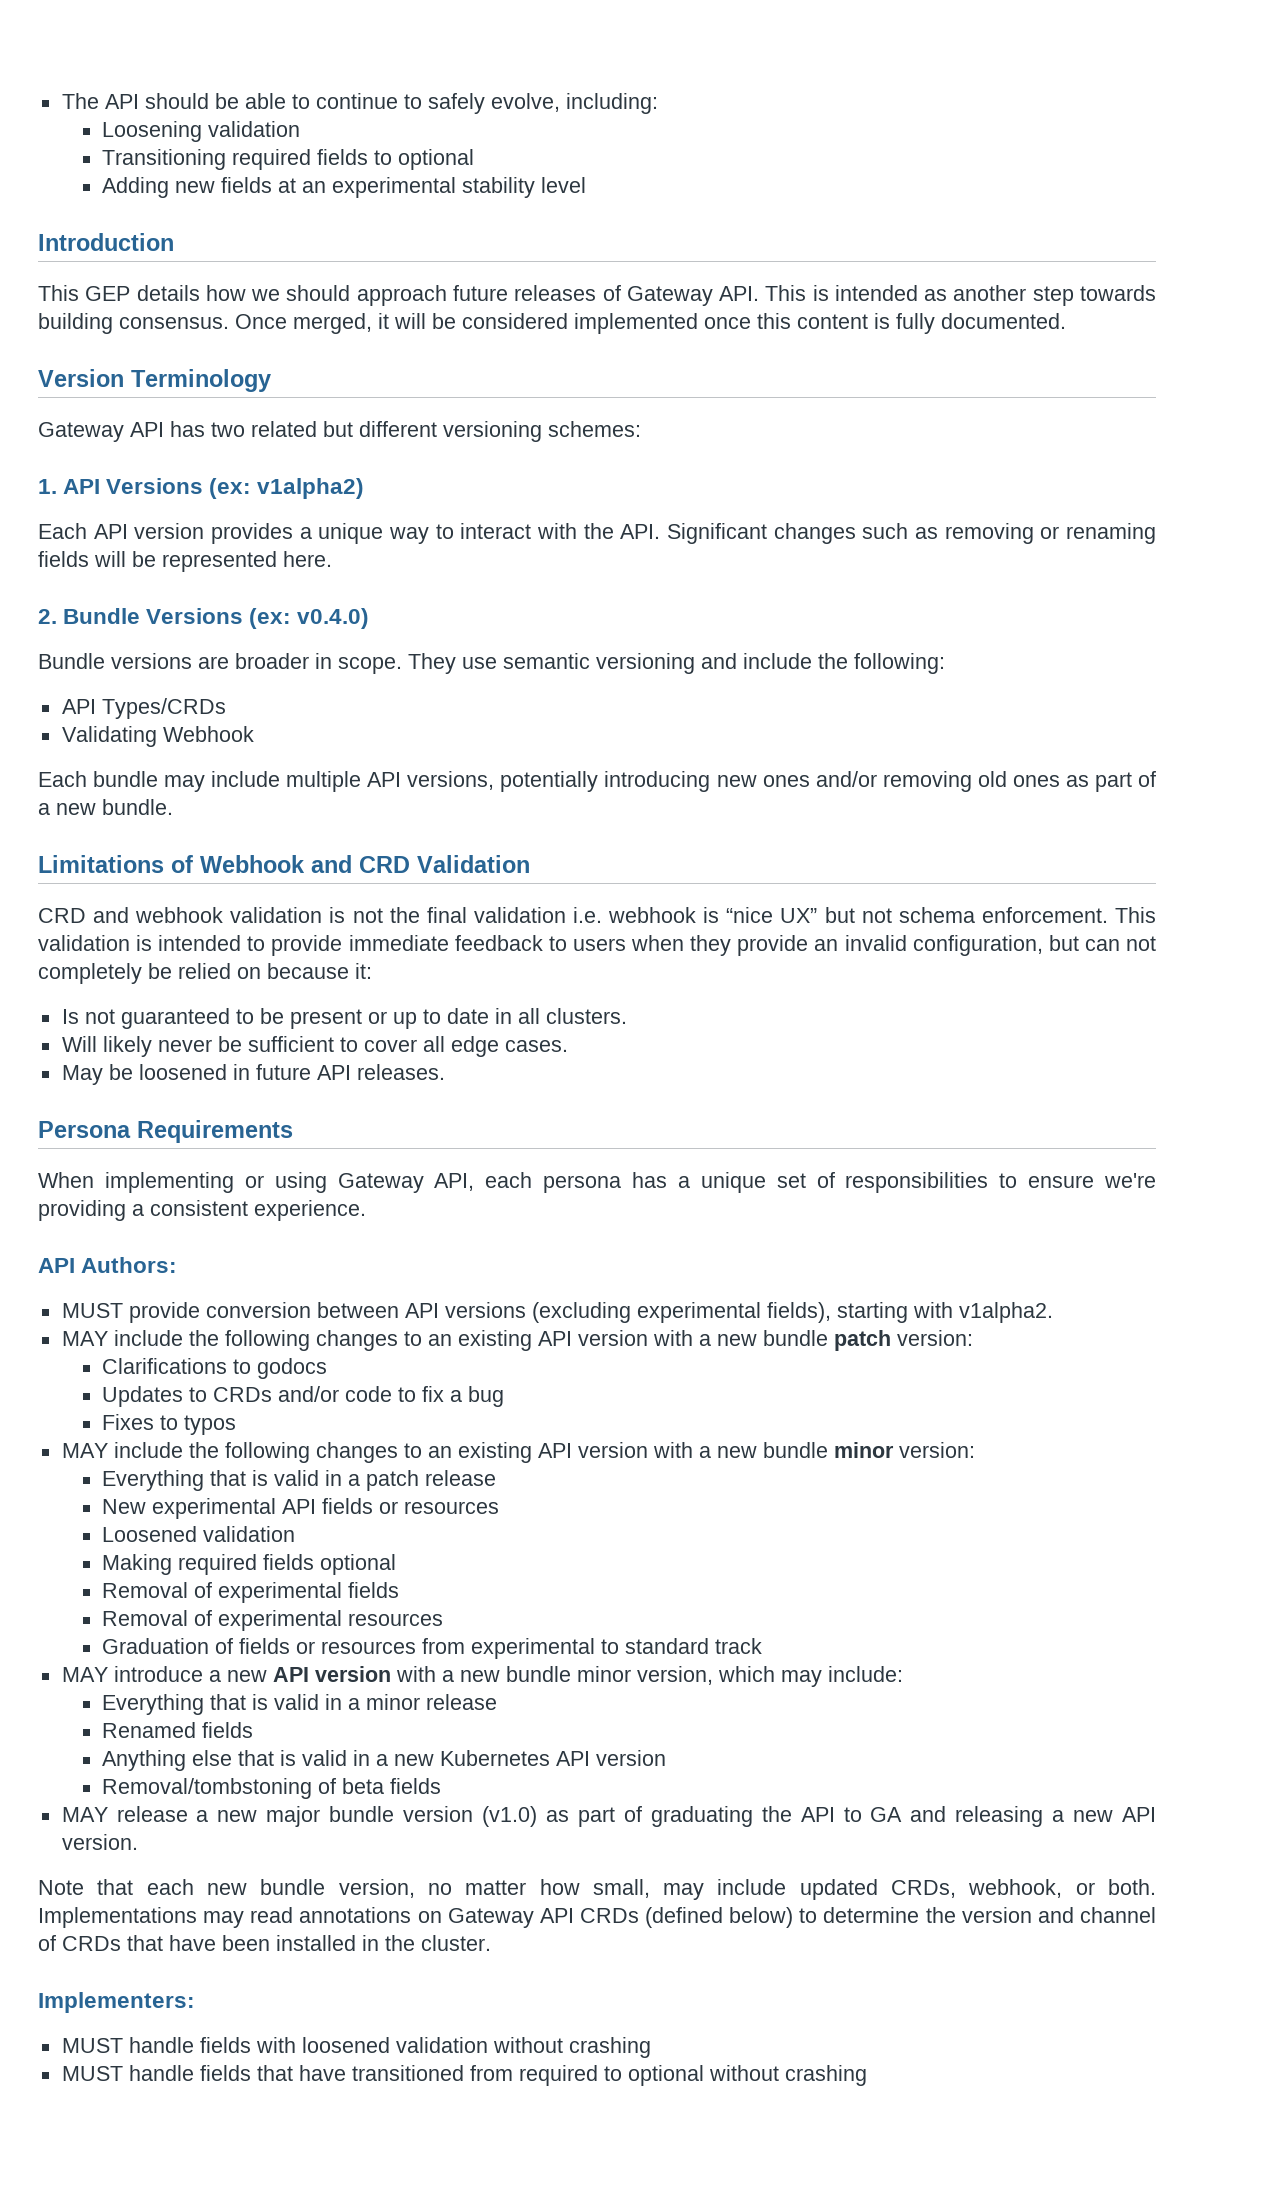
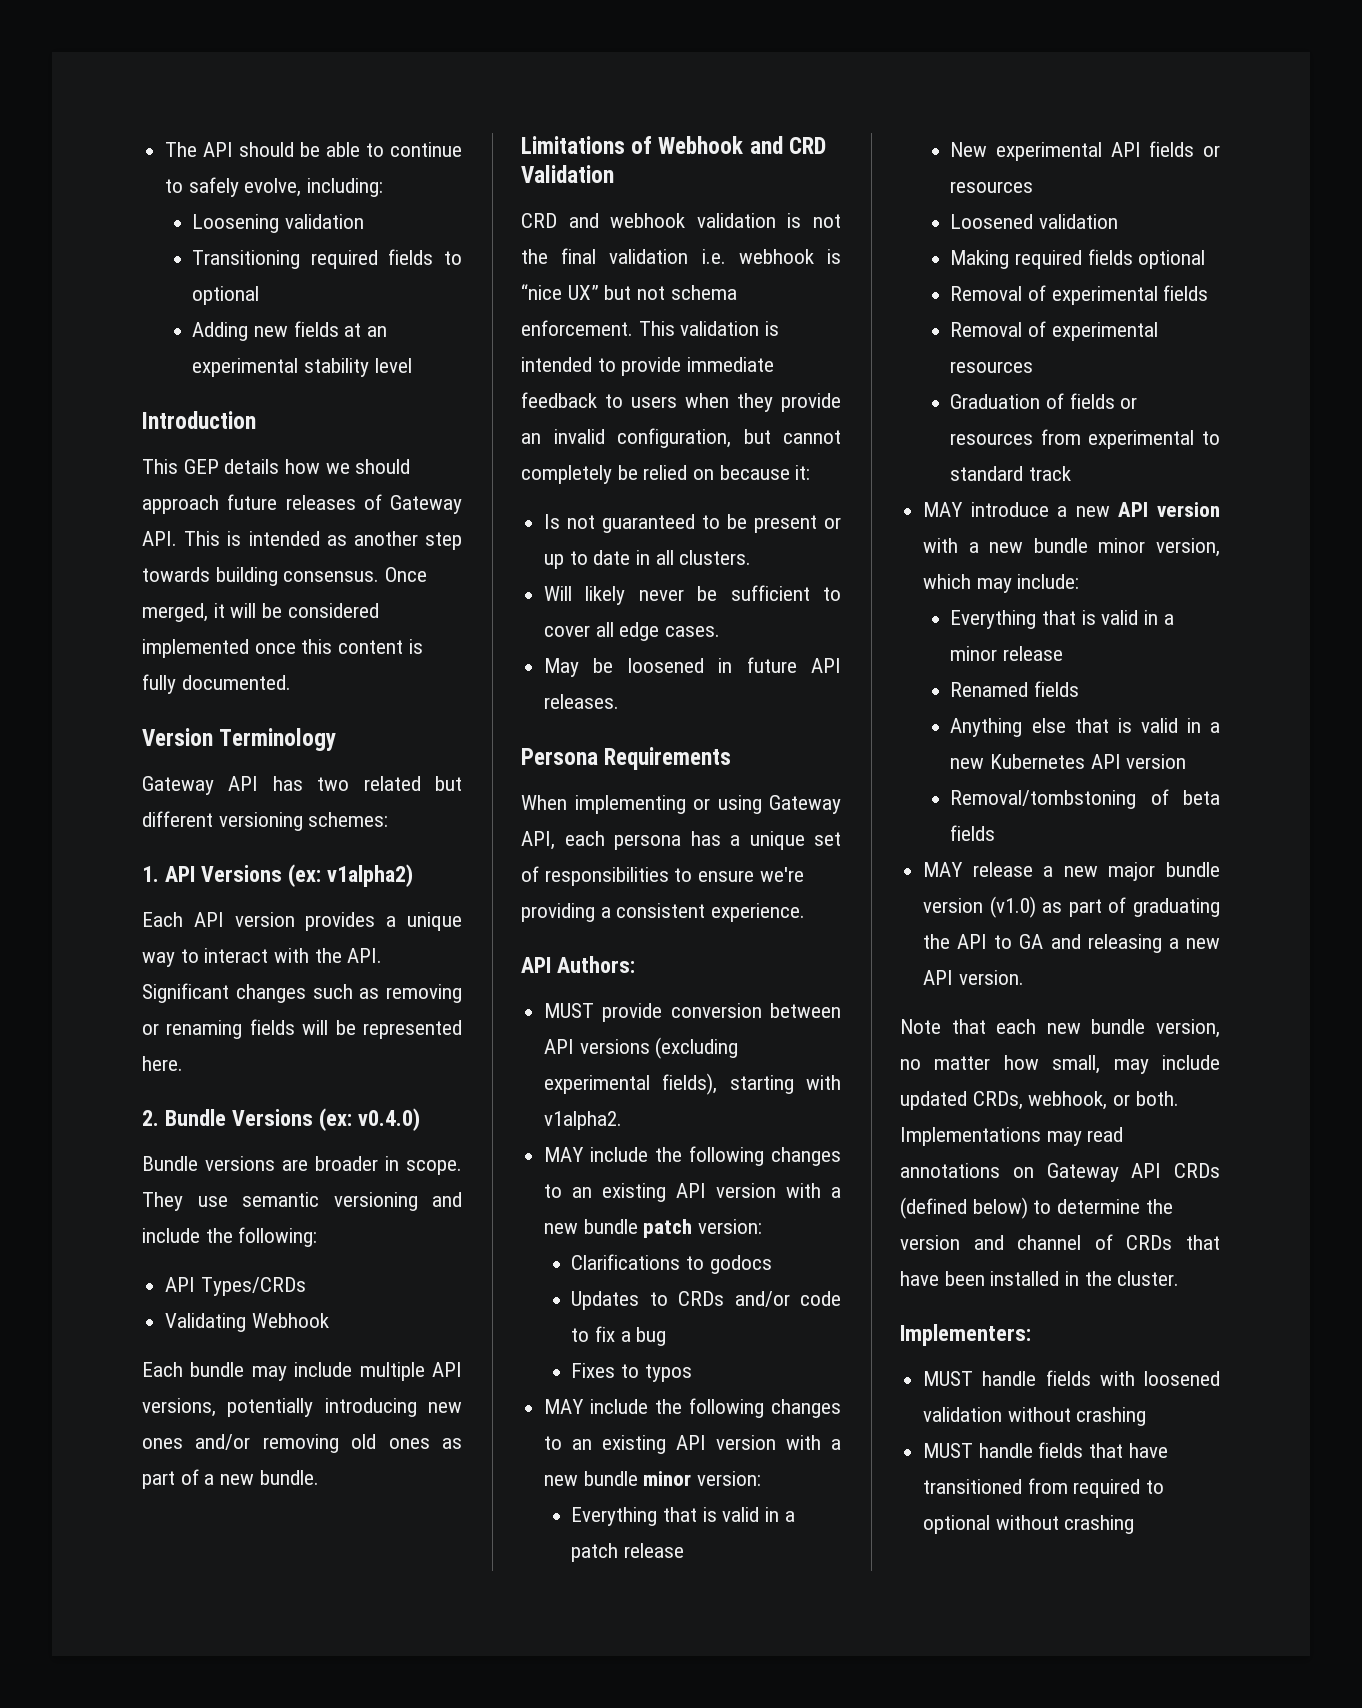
- This validation is intended to provide immediate feedback to users when they provide an invalid configuration, but can not completely be relied on because it:
+ This validation is intended to provide immediate feedback to users when they provide an invalid configuration, but cannot completely be relied on because it:

